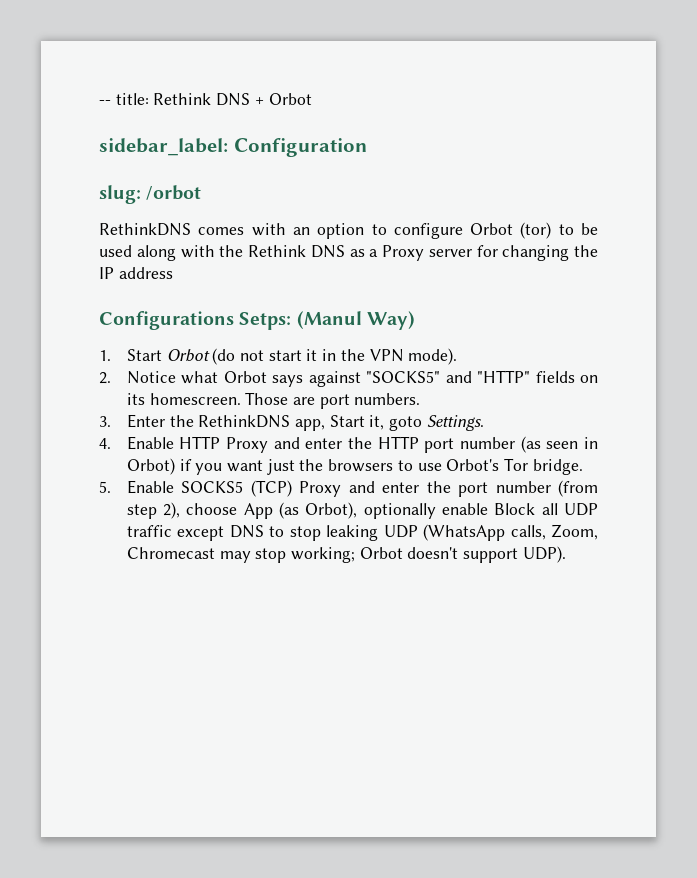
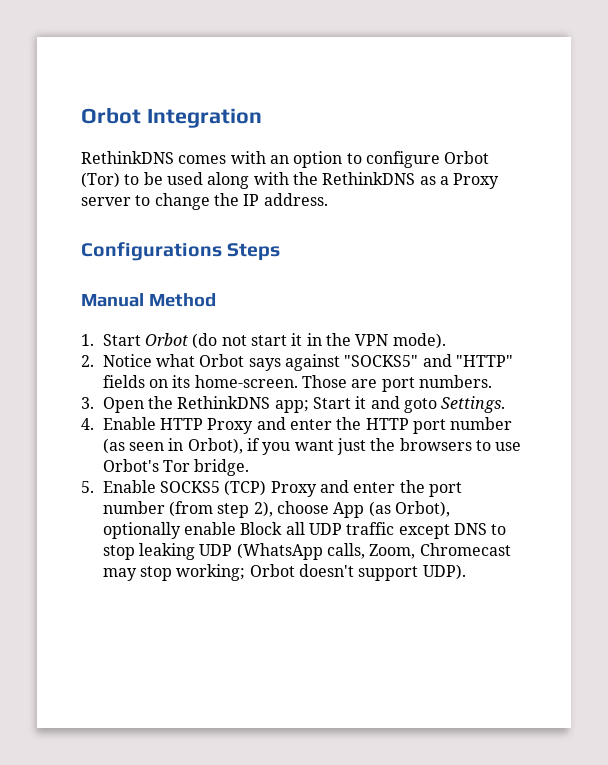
- -- title: Rethink DNS + Orbot
- sidebar_label: Configuration
- slug: /orbot
+ Orbot Integration
- RethinkDNS comes with an option to configure Orbot (tor) to be used along with the Rethink DNS as a Proxy server for changing the IP address
+ RethinkDNS comes with an option to configure Orbot (Tor) to be used along with the RethinkDNS as a Proxy server to change the IP address.
- Configurations Setps: (Manul Way)
+ Configurations Steps
+ Manual Method
- 2. Notice what Orbot says against "SOCKS5" and "HTTP" fields on its homescreen.
+ 2. Notice what Orbot says against "SOCKS5" and "HTTP" fields on its home-screen.
- 3. Enter the RethinkDNS app, Start it, goto Settings.
+ 3. Open the RethinkDNS app; Start it and goto Settings.
- 4. Enable HTTP Proxy and enter the HTTP port number (as seen in Orbot) if you want just the browsers to use Orbot's Tor bridge.
+ 4. Enable HTTP Proxy and enter the HTTP port number (as seen in Orbot), if you want just the browsers to use Orbot's Tor bridge.

